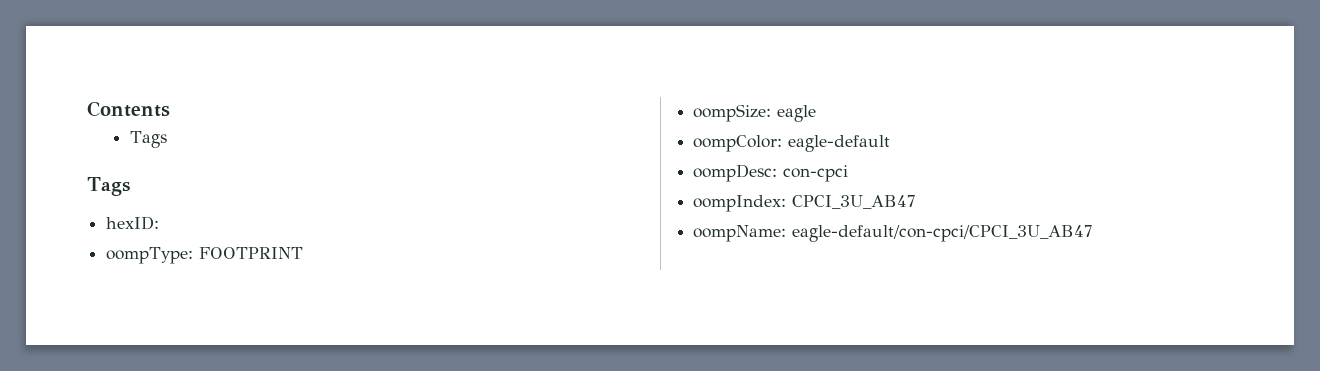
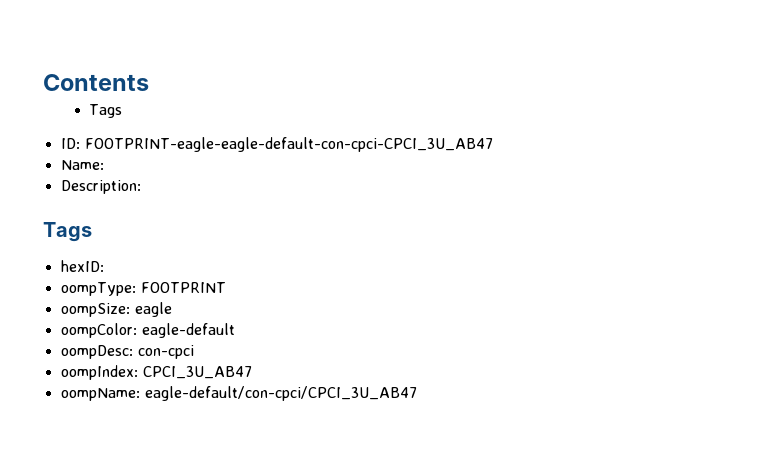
+ ID: FOOTPRINT-eagle-eagle-default-con-cpci-CPCI_3U_AB47
+ Name:
+ Description:

